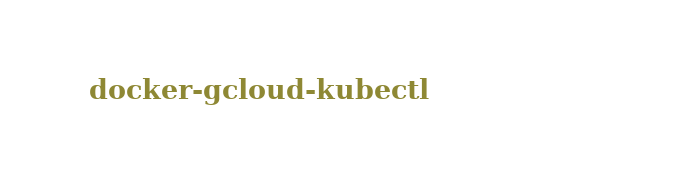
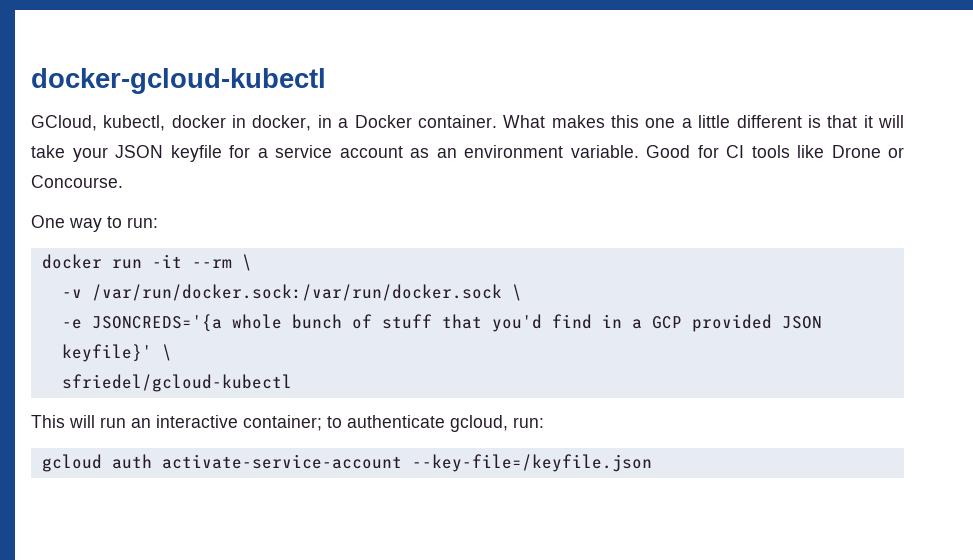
+ GCloud, kubectl, docker in docker, in a Docker container. What makes this one a little different is that it will take your JSON keyfile for a service account as an environment variable. Good for CI tools like Drone or Concourse.
+ One way to run:
+ docker run -it --rm \
+ -v /var/run/docker.sock:/var/run/docker.sock \
+ -e JSONCREDS='{a whole bunch of stuff that you'd find in a GCP provided JSON keyfile}' \
+ sfriedel/gcloud-kubectl
+ This will run an interactive container; to authenticate gcloud, run:
+ gcloud auth activate-service-account --key-file=/keyfile.json

